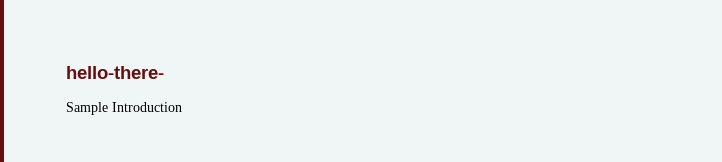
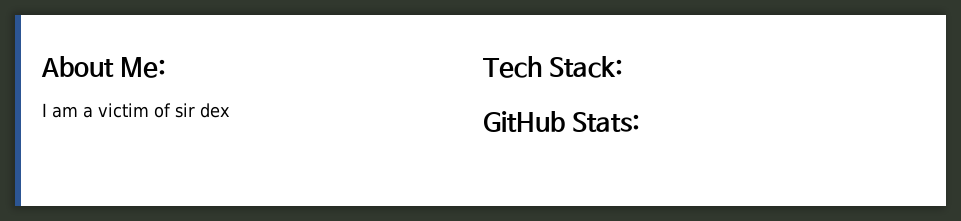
- hello-there-
- Sample Introduction
+ About Me:
+ I am a victim of sir dex
+ Tech Stack:
+ GitHub Stats:

